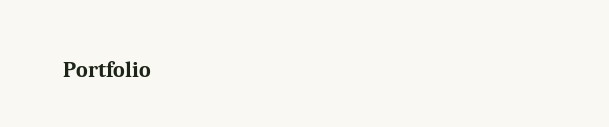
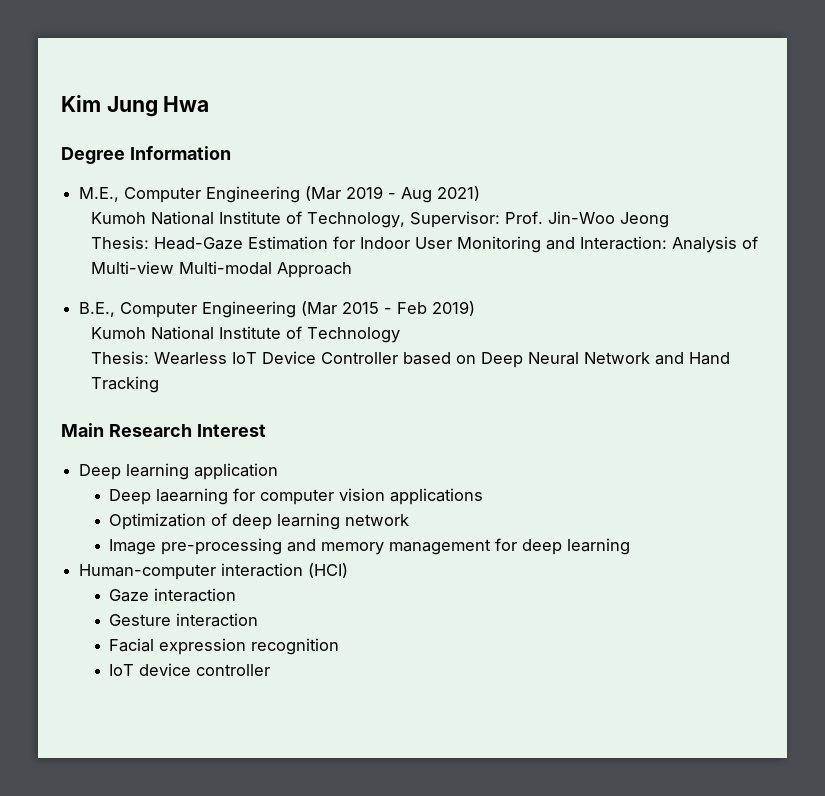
- Portfolio
+ Kim Jung Hwa
+ Degree Information
+ M.E., Computer Engineering (Mar 2019 - Aug 2021)
+ Kumoh National Institute of Technology, Supervisor: Prof. Jin-Woo Jeong
+ Thesis: Head-Gaze Estimation for Indoor User Monitoring and Interaction: Analysis of Multi-view Multi-modal Approach
+ B.E., Computer Engineering (Mar 2015 - Feb 2019)
+ Kumoh National Institute of Technology
+ Thesis: Wearless IoT Device Controller based on Deep Neural Network and Hand Tracking
+ Main Research Interest
+ Deep learning application
+ Deep laearning for computer vision applications
+ Optimization of deep learning network
+ Image pre-processing and memory management for deep learning
+ Human-computer interaction (HCI)
+ Gaze interaction
+ Gesture interaction
+ Facial expression recognition
+ IoT device controller

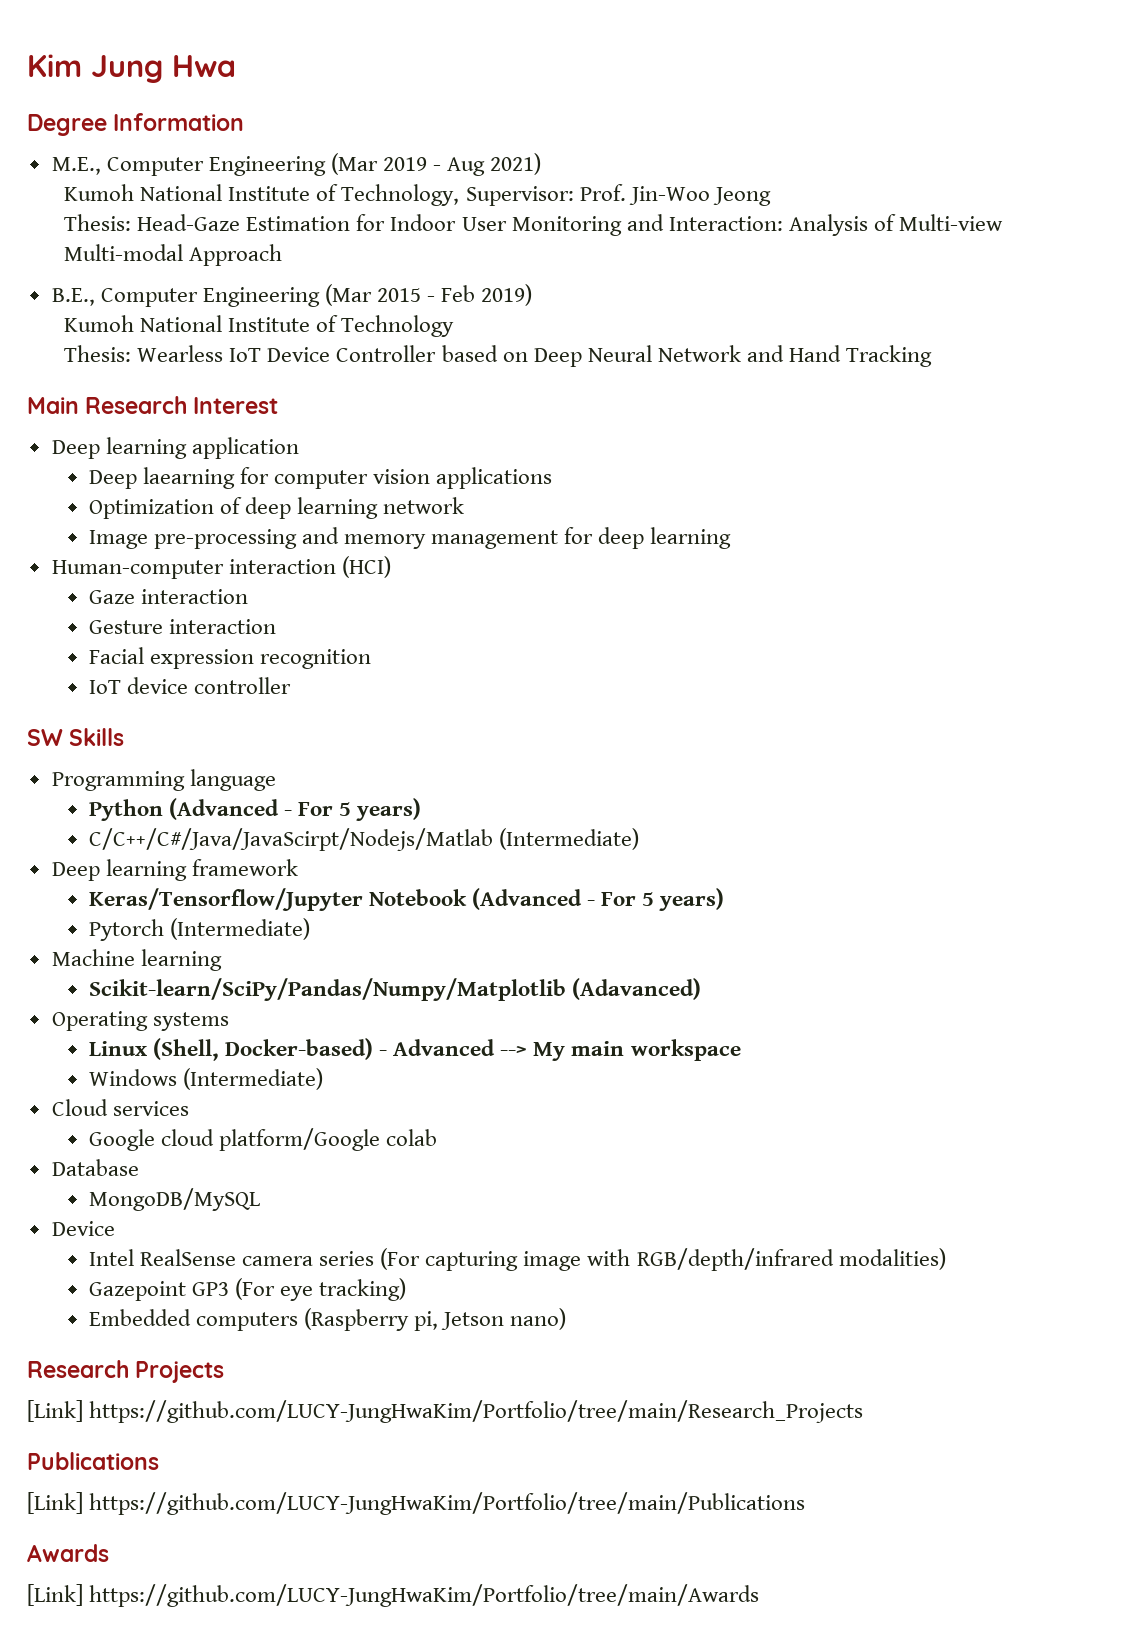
+ SW Skills
+ Programming language
+ Python (Advanced - For 5 years)
+ C/C++/C#/Java/JavaScirpt/Nodejs/Matlab (Intermediate)
+ Deep learning framework
+ Keras/Tensorflow/Jupyter Notebook (Advanced - For 5 years)
+ Pytorch (Intermediate)
+ Machine learning
+ Scikit-learn/SciPy/Pandas/Numpy/Matplotlib (Adavanced)
+ Operating systems
+ Linux (Shell, Docker-based) - Advanced --> My main workspace
+ Windows (Intermediate)
+ Cloud services
+ Google cloud platform/Google colab
+ Database
+ MongoDB/MySQL
+ Device
+ Intel RealSense camera series (For capturing image with RGB/depth/infrared modalities)
+ Gazepoint GP3 (For eye tracking)
+ Embedded computers (Raspberry pi, Jetson nano)
+ Research Projects
+ [Link] https://github.com/LUCY-JungHwaKim/Portfolio/tree/main/Research_Projects
+ Publications
+ [Link] https://github.com/LUCY-JungHwaKim/Portfolio/tree/main/Publications
+ Awards
+ [Link] https://github.com/LUCY-JungHwaKim/Portfolio/tree/main/Awards

